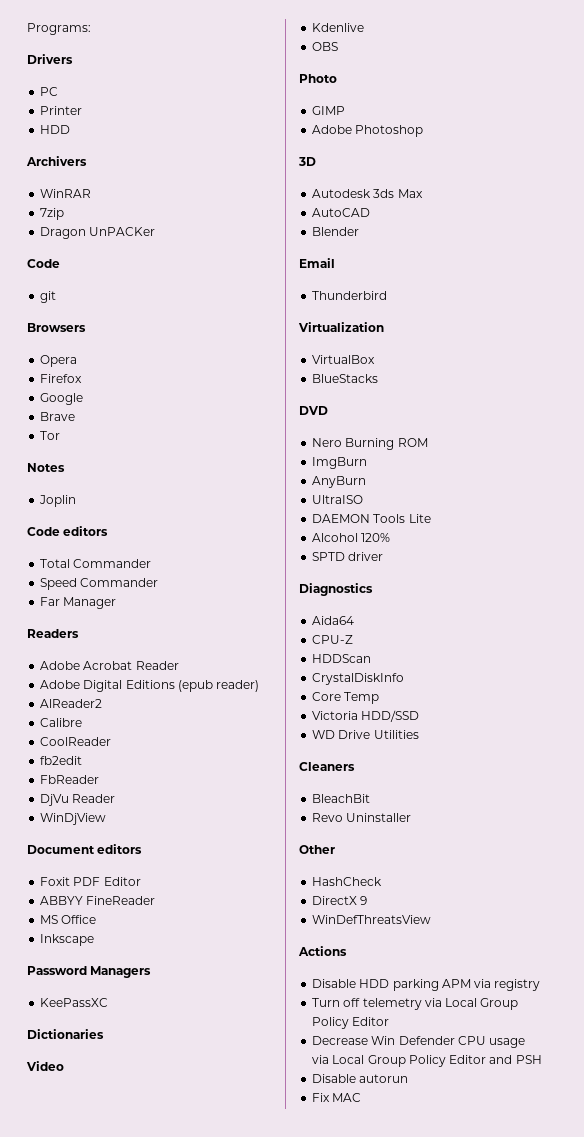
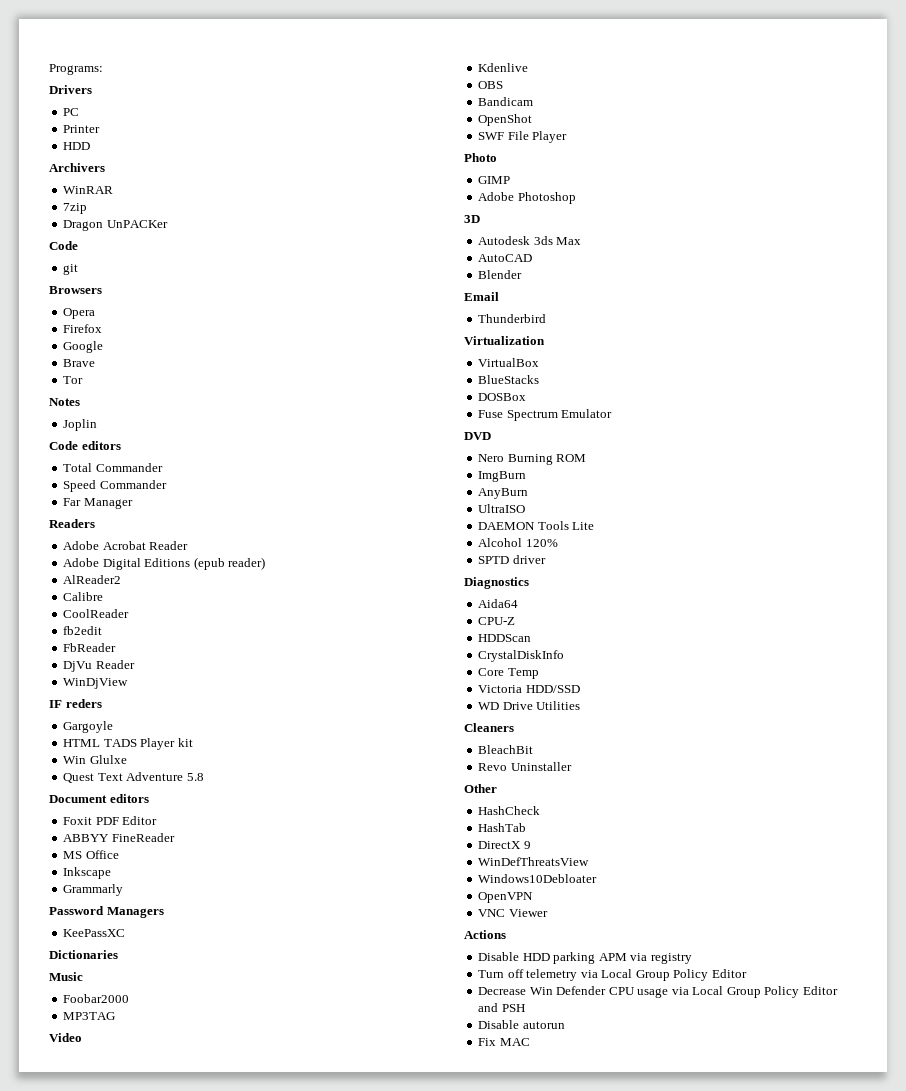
+ IF reders
+ Gargoyle
+ HTML TADS Player kit
+ Win Glulxe
+ Quest Text Adventure 5.8
+ Grammarly
+ Music
+ Foobar2000
+ MP3TAG
+ Bandicam
+ OpenShot
+ SWF File Player
+ DOSBox
+ Fuse Spectrum Emulator
+ HashTab
+ Windows10Debloater
+ OpenVPN
+ VNC Viewer

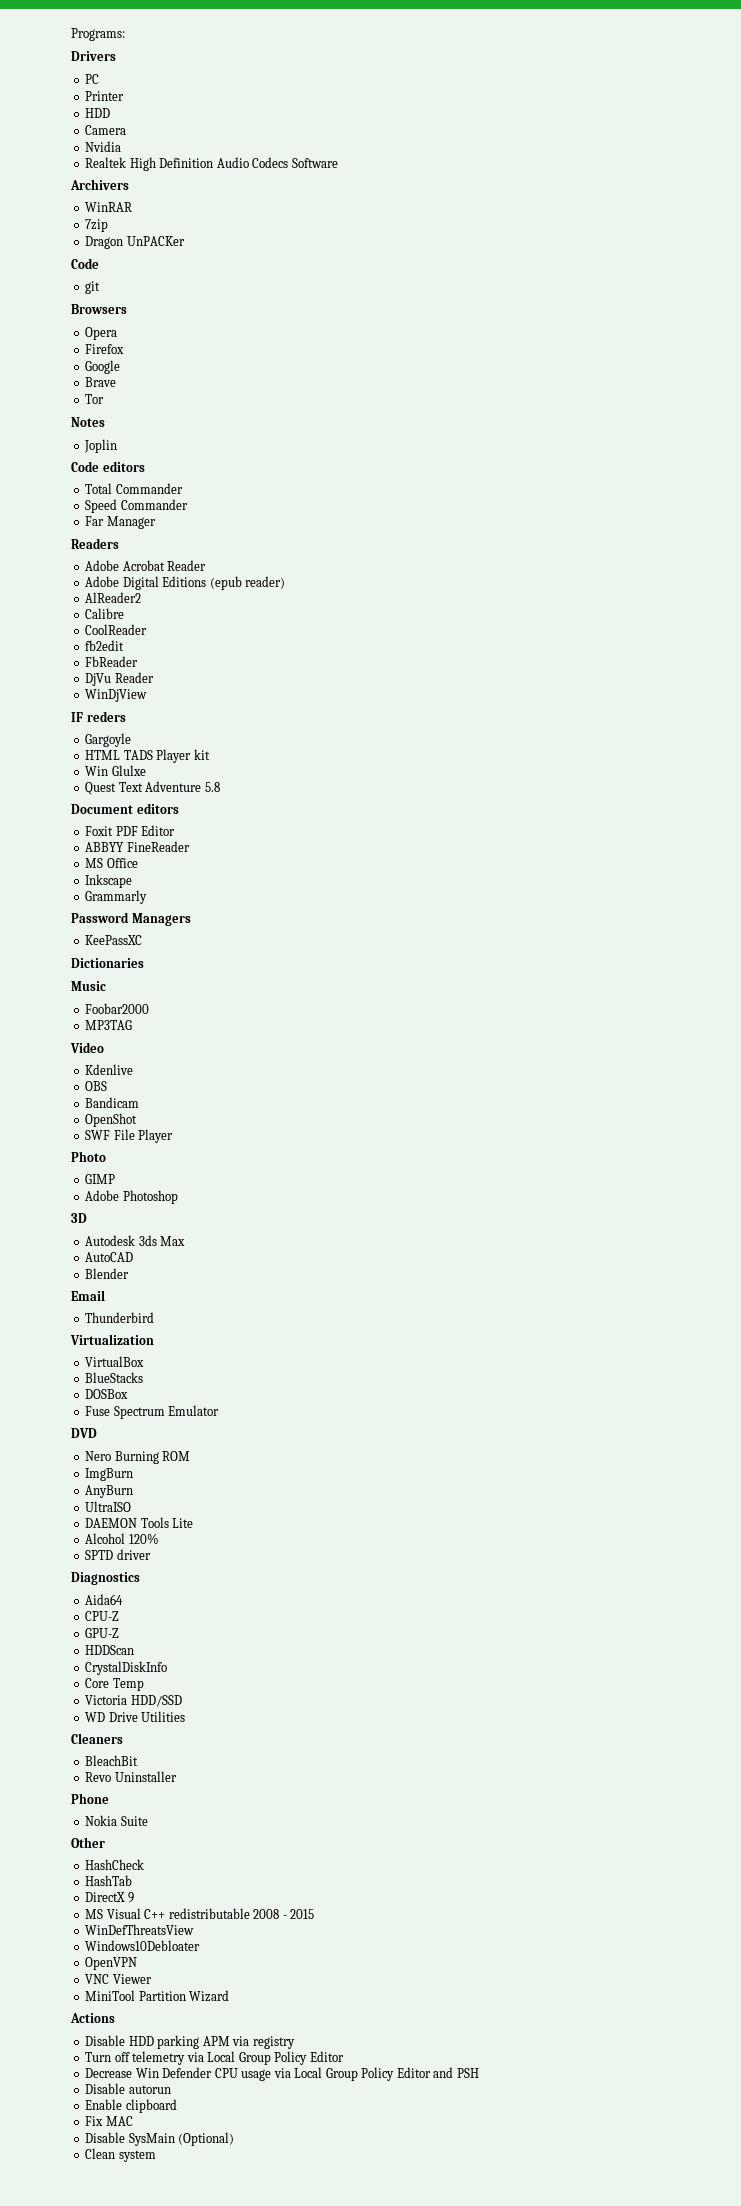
+ Camera
+ Nvidia
+ Realtek High Definition Audio Codecs Software
+ GPU-Z
+ Phone
+ Nokia Suite
+ MS Visual C++ redistributable 2008 - 2015
+ MiniTool Partition Wizard
+ Enable clipboard
+ Disable SysMain (Optional)
+ Clean system

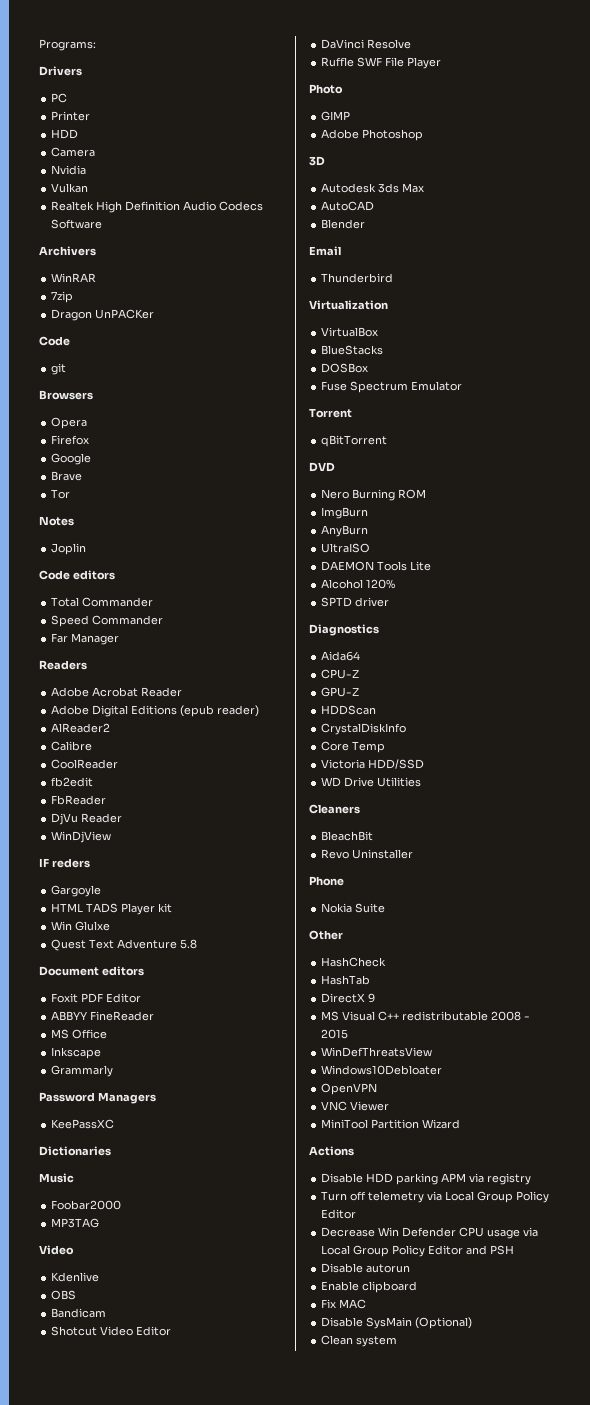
+ Vulkan
- OpenShot
- SWF File Player
+ Shotcut Video Editor
+ DaVinci Resolve
+ Ruffle SWF File Player
+ Torrent
+ qBitTorrent

